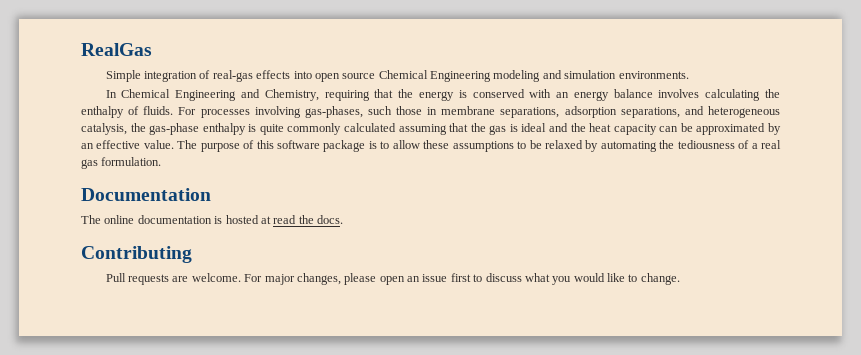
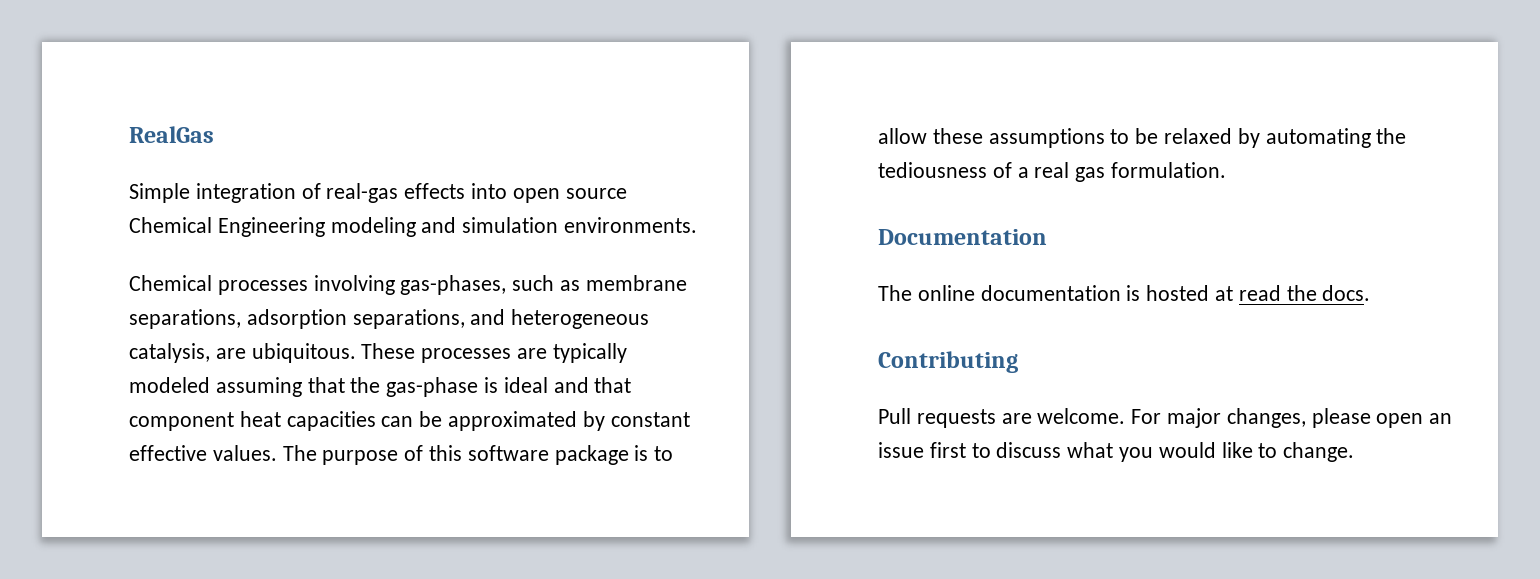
- In Chemical Engineering and Chemistry, requiring that the energy is conserved with an energy balance involves calculating the enthalpy of fluids. For processes involving gas-phases, such those in membrane separations, adsorption separations, and heterogeneous catalysis, the gas-phase enthalpy is quite commonly calculated assuming that the gas is ideal and the heat capacity can be approximated by an effective value.
+ Chemical processes involving gas-phases, such as membrane separations, adsorption separations, and heterogeneous catalysis, are ubiquitous. These processes are typically modeled assuming that the gas-phase is ideal and that component heat capacities can be approximated by constant effective values.

